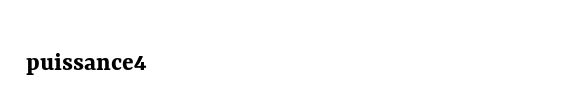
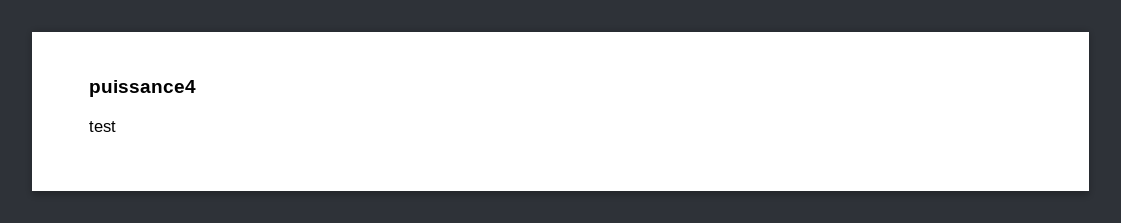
+ test

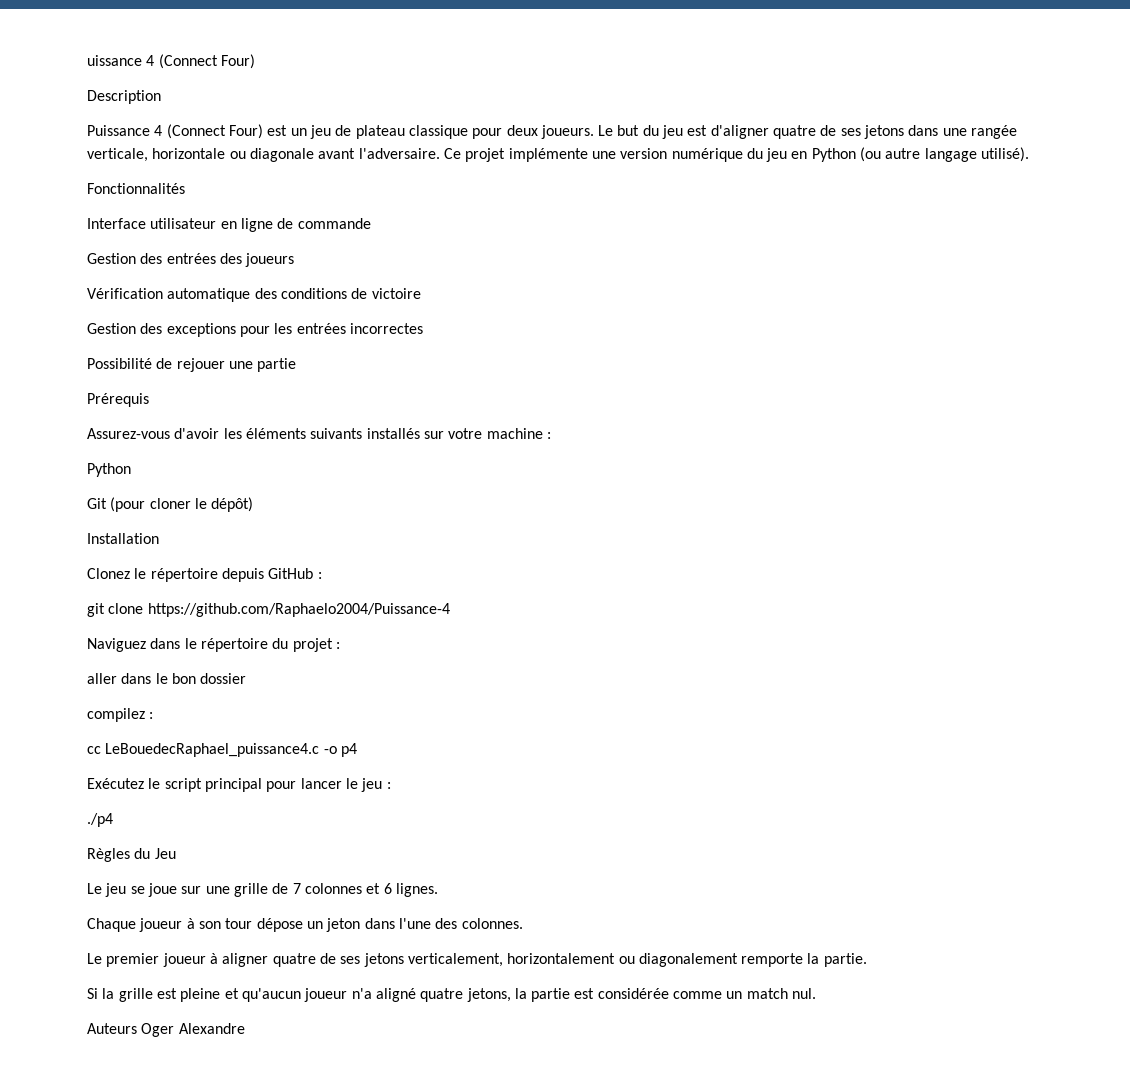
- puissance4
- test
+ uissance 4 (Connect Four)
+ Description
+ Puissance 4 (Connect Four) est un jeu de plateau classique pour deux joueurs. Le but du jeu est d'aligner quatre de ses jetons dans une rangée verticale, horizontale ou diagonale avant l'adversaire. Ce projet implémente une version numérique du jeu en Python (ou autre langage utilisé).
+ Fonctionnalités
+ Interface utilisateur en ligne de commande
+ Gestion des entrées des joueurs
+ Vérification automatique des conditions de victoire
+ Gestion des exceptions pour les entrées incorrectes
+ Possibilité de rejouer une partie
+ Prérequis
+ Assurez-vous d'avoir les éléments suivants installés sur votre machine :
+ Python
+ Git (pour cloner le dépôt)
+ Installation
+ Clonez le répertoire depuis GitHub :
+ git clone https://github.com/Raphaelo2004/Puissance-4
+ Naviguez dans le répertoire du projet :
+ aller dans le bon dossier
+ compilez :
+ cc LeBouedecRaphael_puissance4.c -o p4
+ Exécutez le script principal pour lancer le jeu :
+ ./p4
+ Règles du Jeu
+ Le jeu se joue sur une grille de 7 colonnes et 6 lignes.
+ Chaque joueur à son tour dépose un jeton dans l'une des colonnes.
+ Le premier joueur à aligner quatre de ses jetons verticalement, horizontalement ou diagonalement remporte la partie.
+ Si la grille est pleine et qu'aucun joueur n'a aligné quatre jetons, la partie est considérée comme un match nul.
+ Auteurs Oger Alexandre

